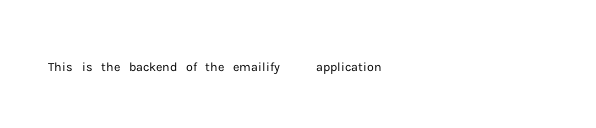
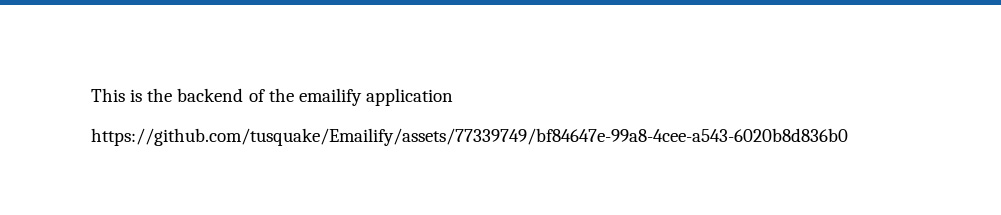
+ https://github.com/tusquake/Emailify/assets/77339749/bf84647e-99a8-4cee-a543-6020b8d836b0

